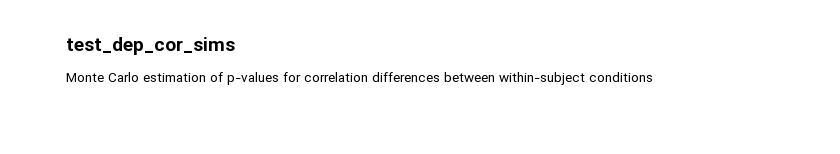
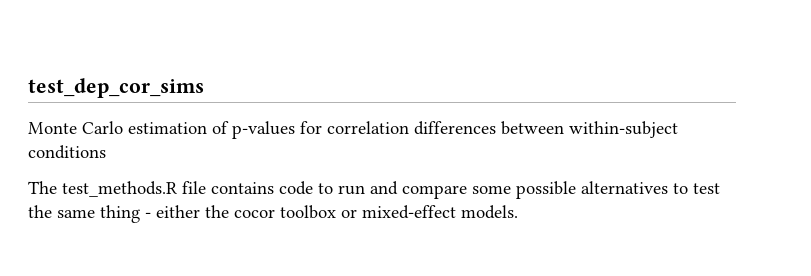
+ The test_methods.R file contains code to run and compare some possible alternatives to test the same thing - either the cocor toolbox or mixed-effect models.

